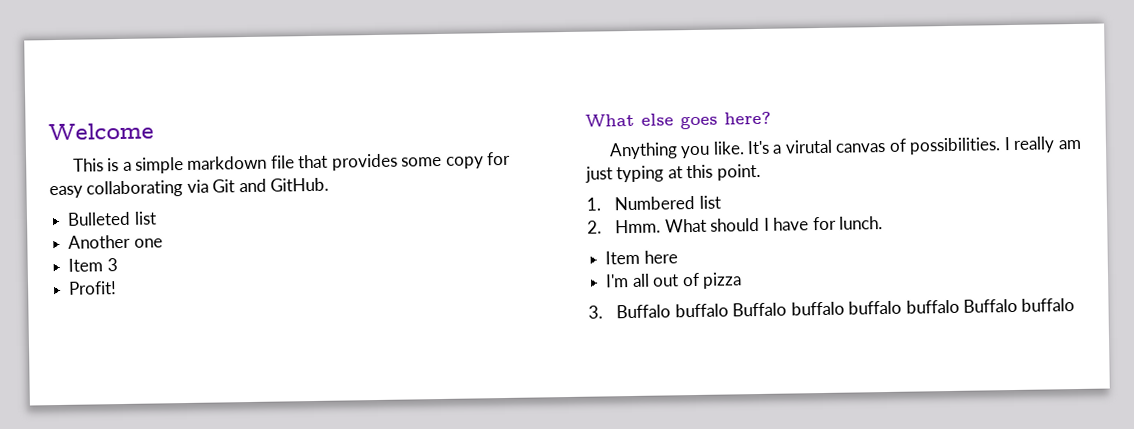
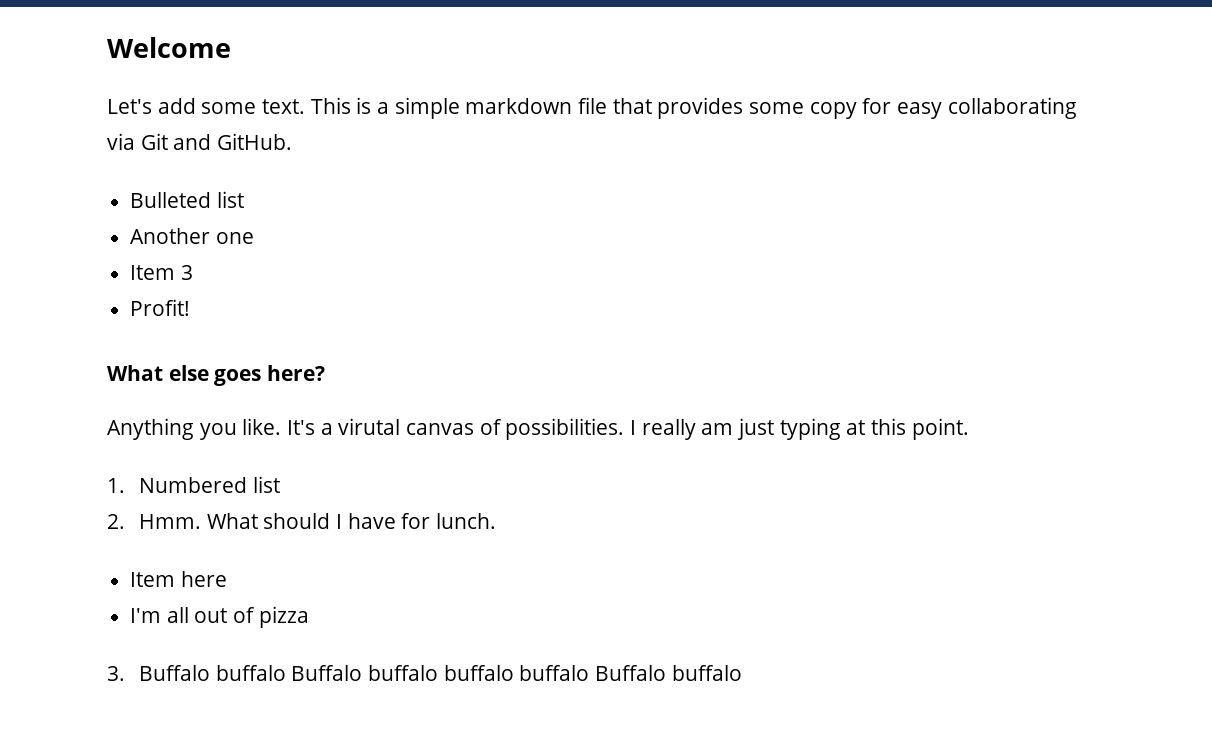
+ Let's add some text.

